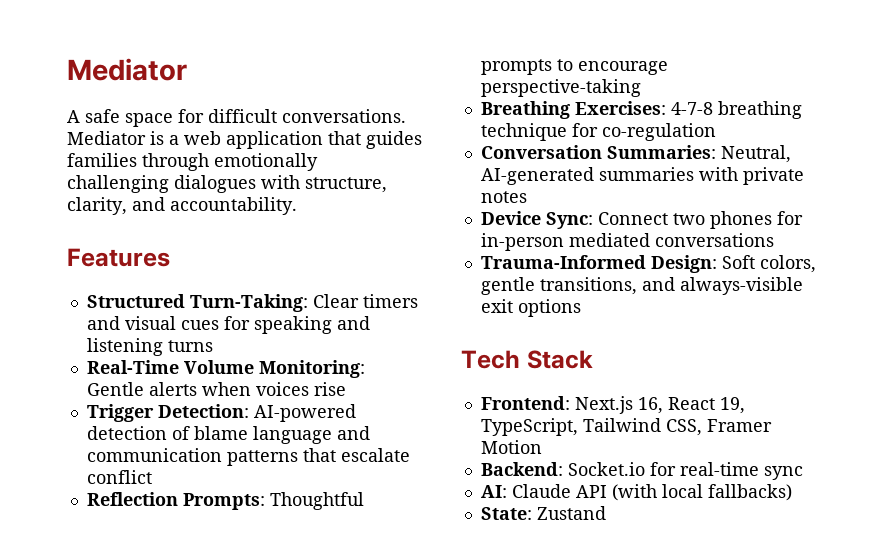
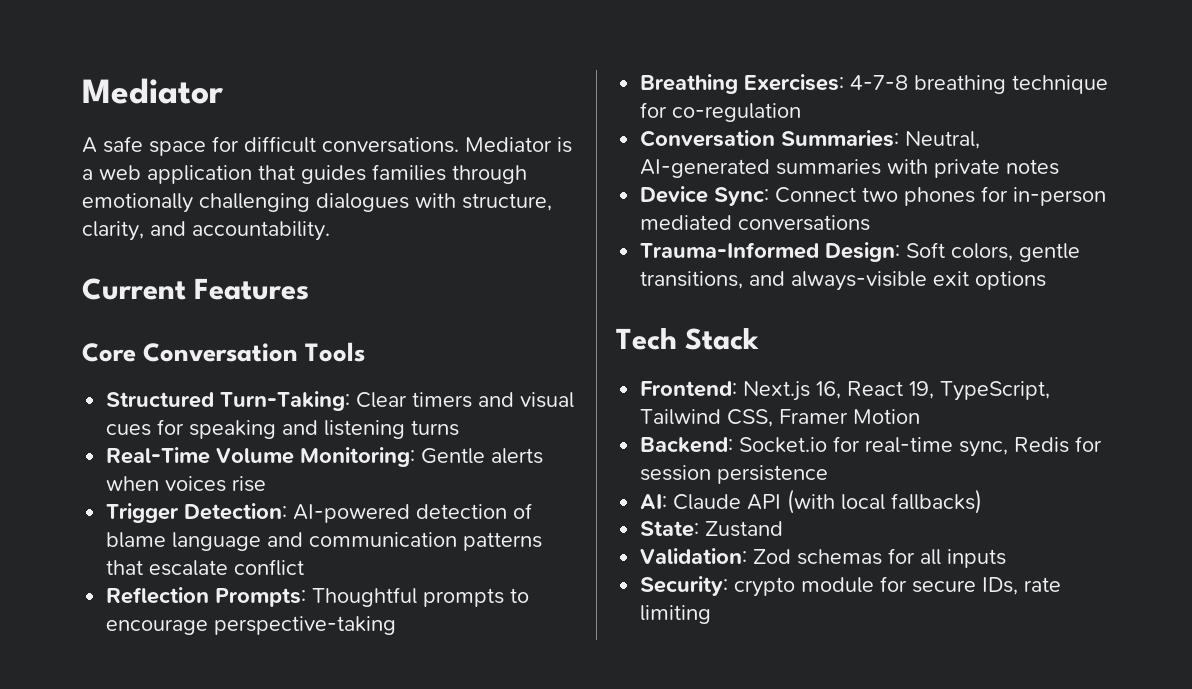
- Features
+ Current Features
+ Core Conversation Tools
- Backend: Socket.io for real-time sync
+ Backend: Socket.io for real-time sync, Redis for session persistence
+ Validation: Zod schemas for all inputs
+ Security: crypto module for secure IDs, rate limiting

